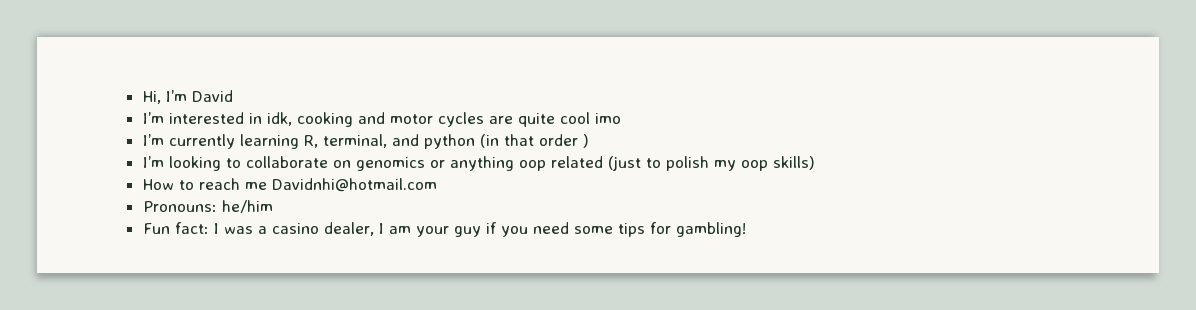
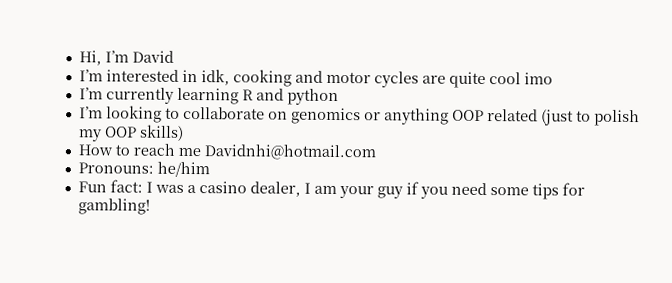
- I’m currently learning R, terminal, and python (in that order )
+ I’m currently learning R and python
- I’m looking to collaborate on genomics or anything oop related (just to polish my oop skills)
+ I’m looking to collaborate on genomics or anything OOP related (just to polish my OOP skills)

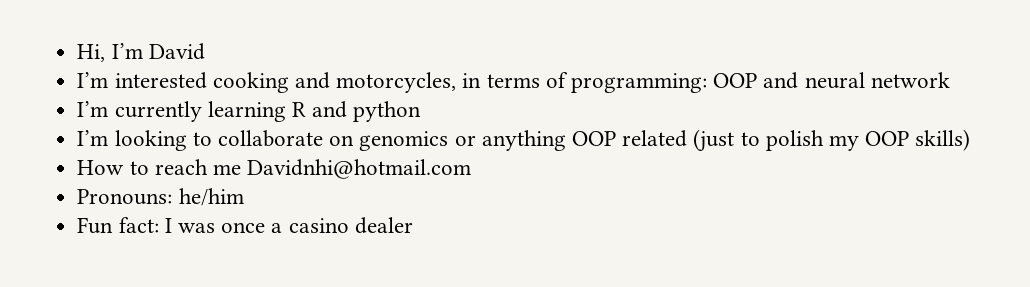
- I’m interested in idk, cooking and motor cycles are quite cool imo
+ I’m interested cooking and motorcycles, in terms of programming: OOP and neural network
- Fun fact: I was a casino dealer, I am your guy if you need some tips for gambling!
+ Fun fact: I was once a casino dealer

